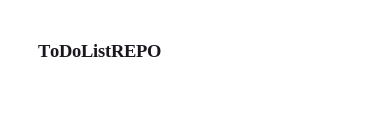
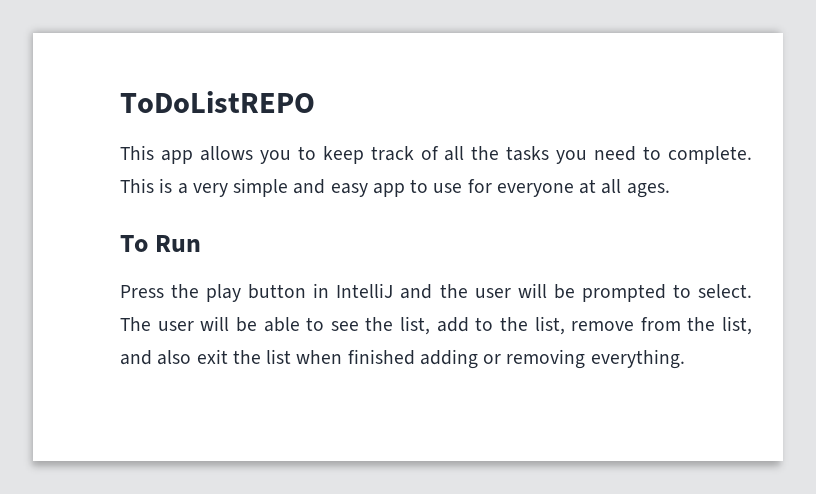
+ This app allows you to keep track of all the tasks you need to complete. This is a very simple and easy app to use for everyone at all ages.
+ To Run
+ Press the play button in IntelliJ and the user will be prompted to select. The user will be able to see the list, add to the list, remove from the list, and also exit the list when finished adding or removing everything.

